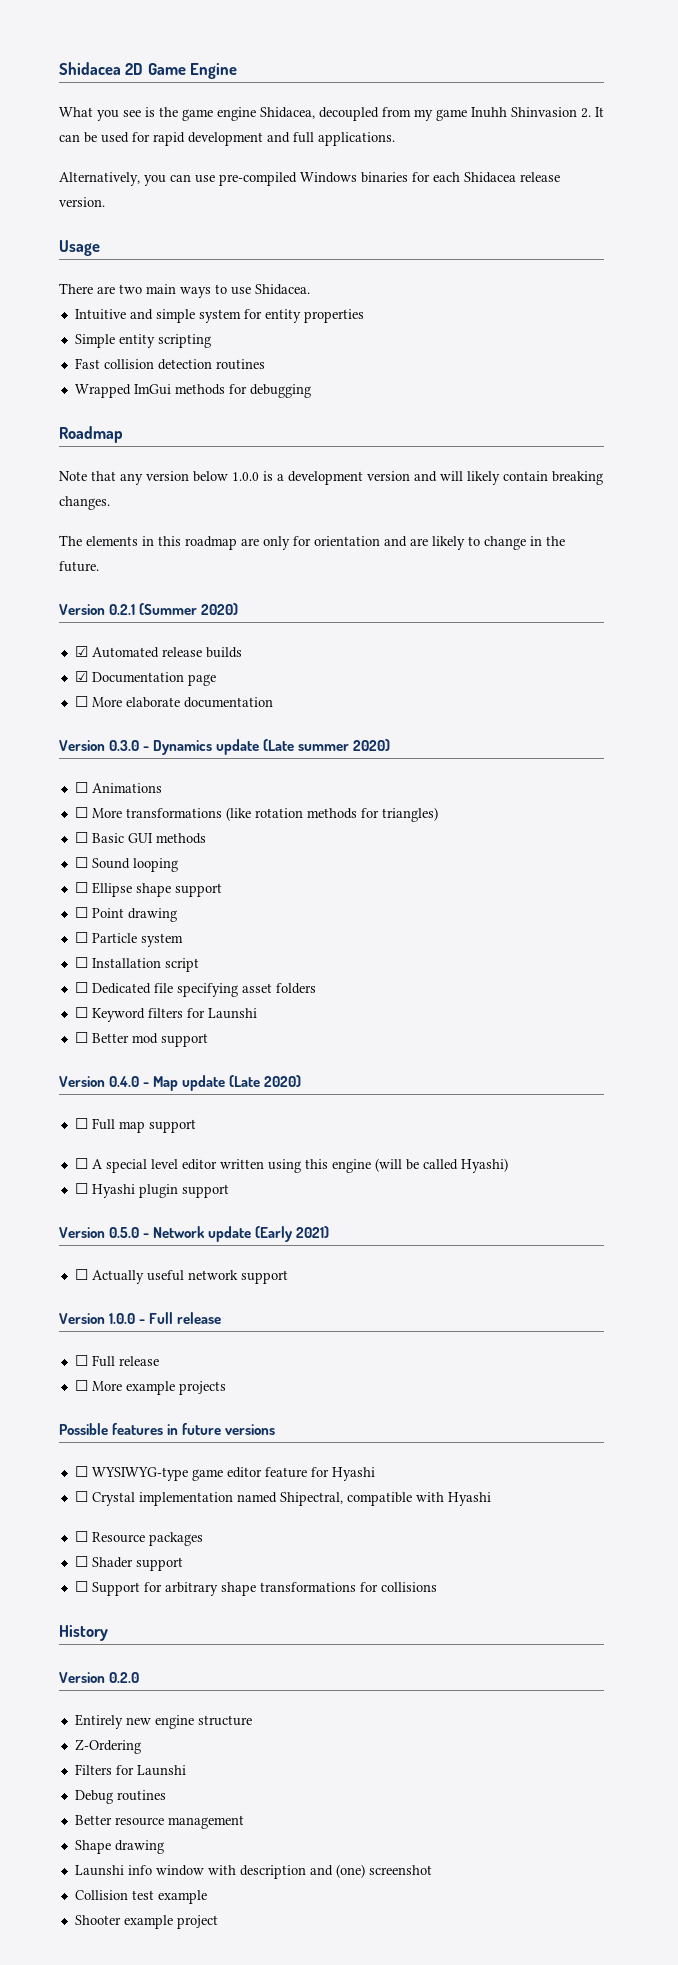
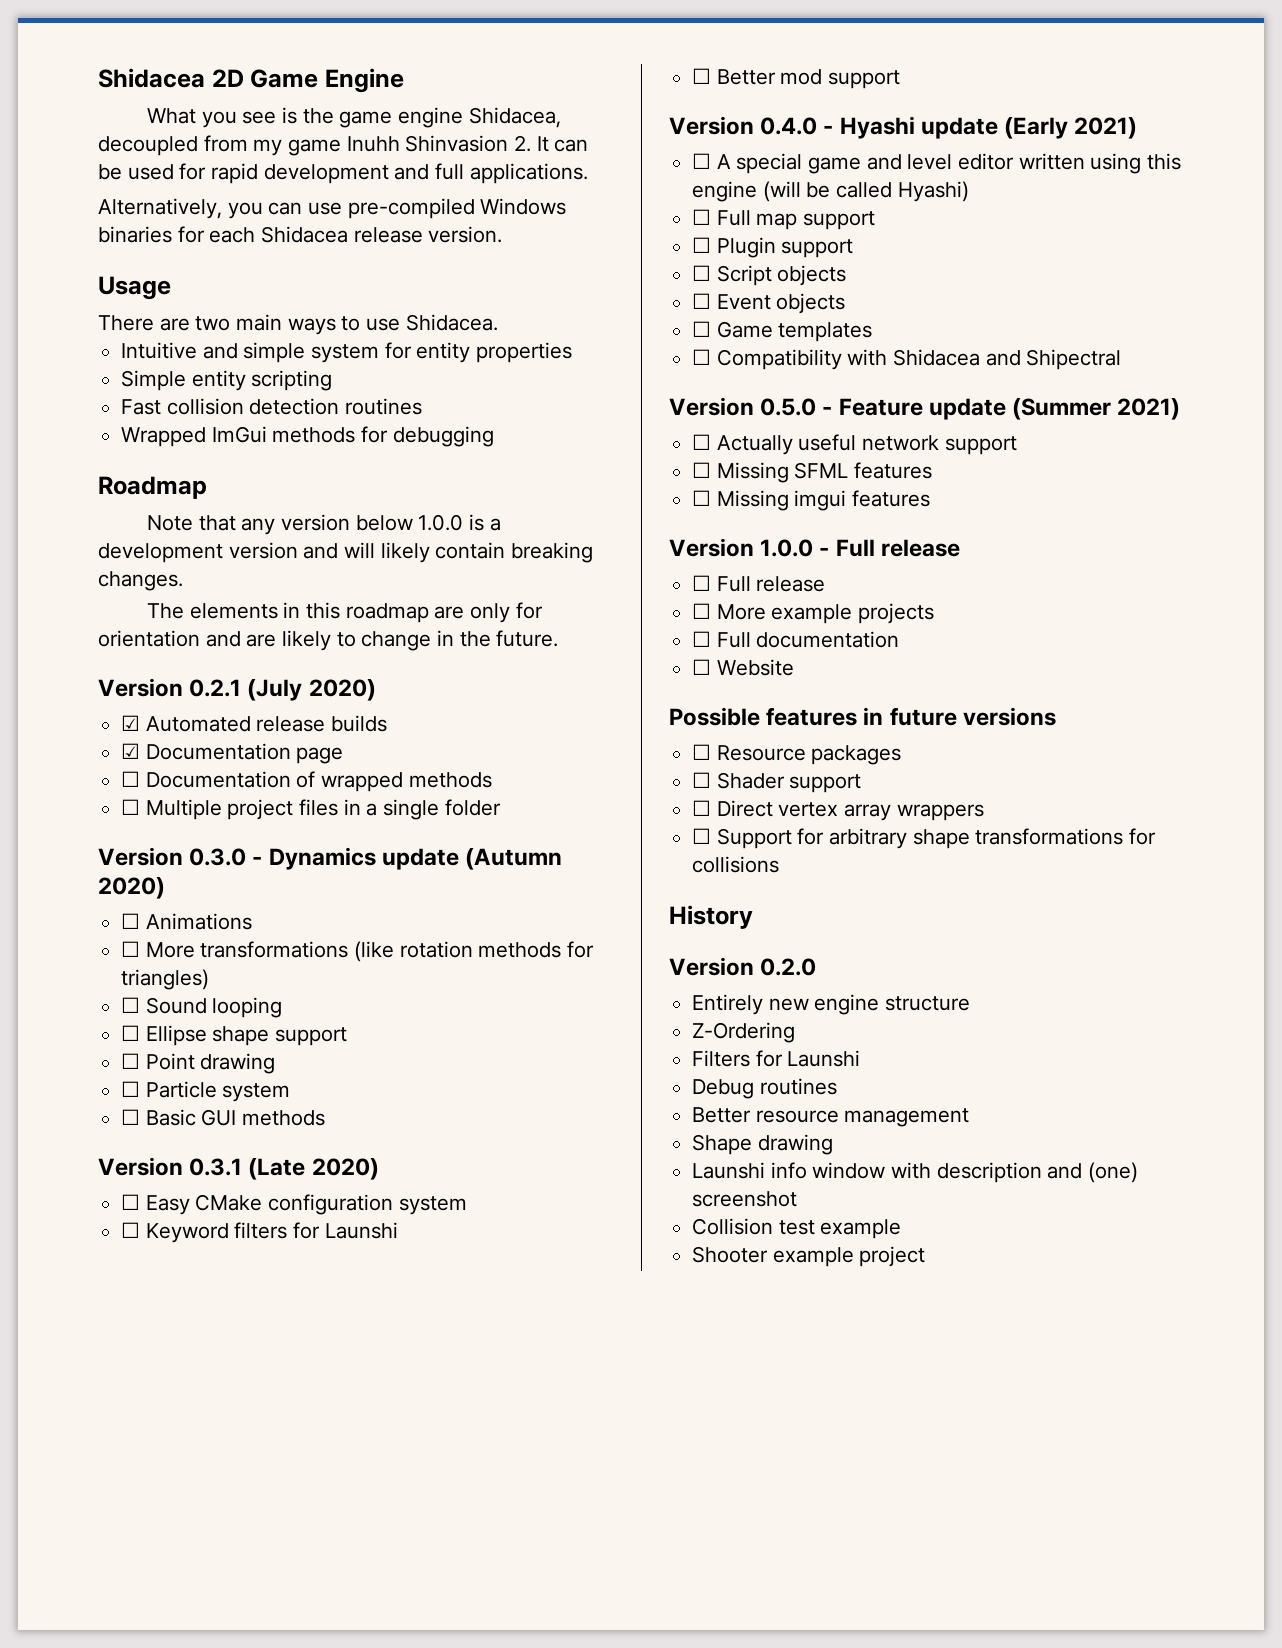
- Version 0.2.1 (Summer 2020)
+ Version 0.2.1 (July 2020)
- ☐ More elaborate documentation
+ ☐ Documentation of wrapped methods
+ ☐ Multiple project files in a single folder
- Version 0.3.0 - Dynamics update (Late summer 2020)
+ Version 0.3.0 - Dynamics update (Autumn 2020)
- ☐ Basic GUI methods
- ☐ Installation script
- ☐ Dedicated file specifying asset folders
+ ☐ Basic GUI methods
+ Version 0.3.1 (Late 2020)
+ ☐ Easy CMake configuration system
- Version 0.4.0 - Map update (Late 2020)
- ☐ Full map support
+ Version 0.4.0 - Hyashi update (Early 2021)
- ☐ A special level editor written using this engine (will be called Hyashi)
+ ☐ A special game and level editor written using this engine (will be called Hyashi)
- ☐ Hyashi plugin support
+ ☐ Full map support
+ ☐ Plugin support
+ ☐ Script objects
+ ☐ Event objects
+ ☐ Game templates
+ ☐ Compatibility with Shidacea and Shipectral
- Version 0.5.0 - Network update (Early 2021)
+ Version 0.5.0 - Feature update (Summer 2021)
+ ☐ Missing SFML features
+ ☐ Missing imgui features
+ ☐ Full documentation
+ ☐ Website
- ☐ WYSIWYG-type game editor feature for Hyashi
- ☐ Crystal implementation named Shipectral, compatible with Hyashi
+ ☐ Direct vertex array wrappers

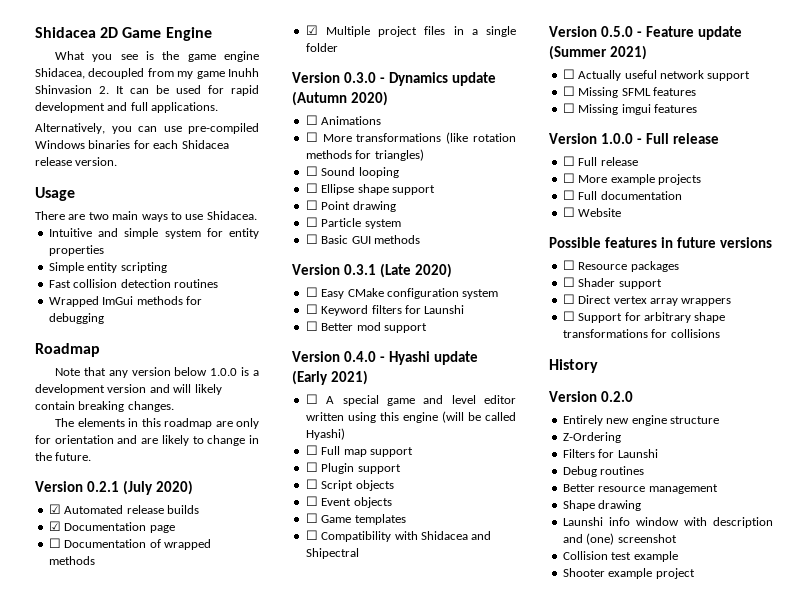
- ☐ Multiple project files in a single folder
+ ☑ Multiple project files in a single folder

